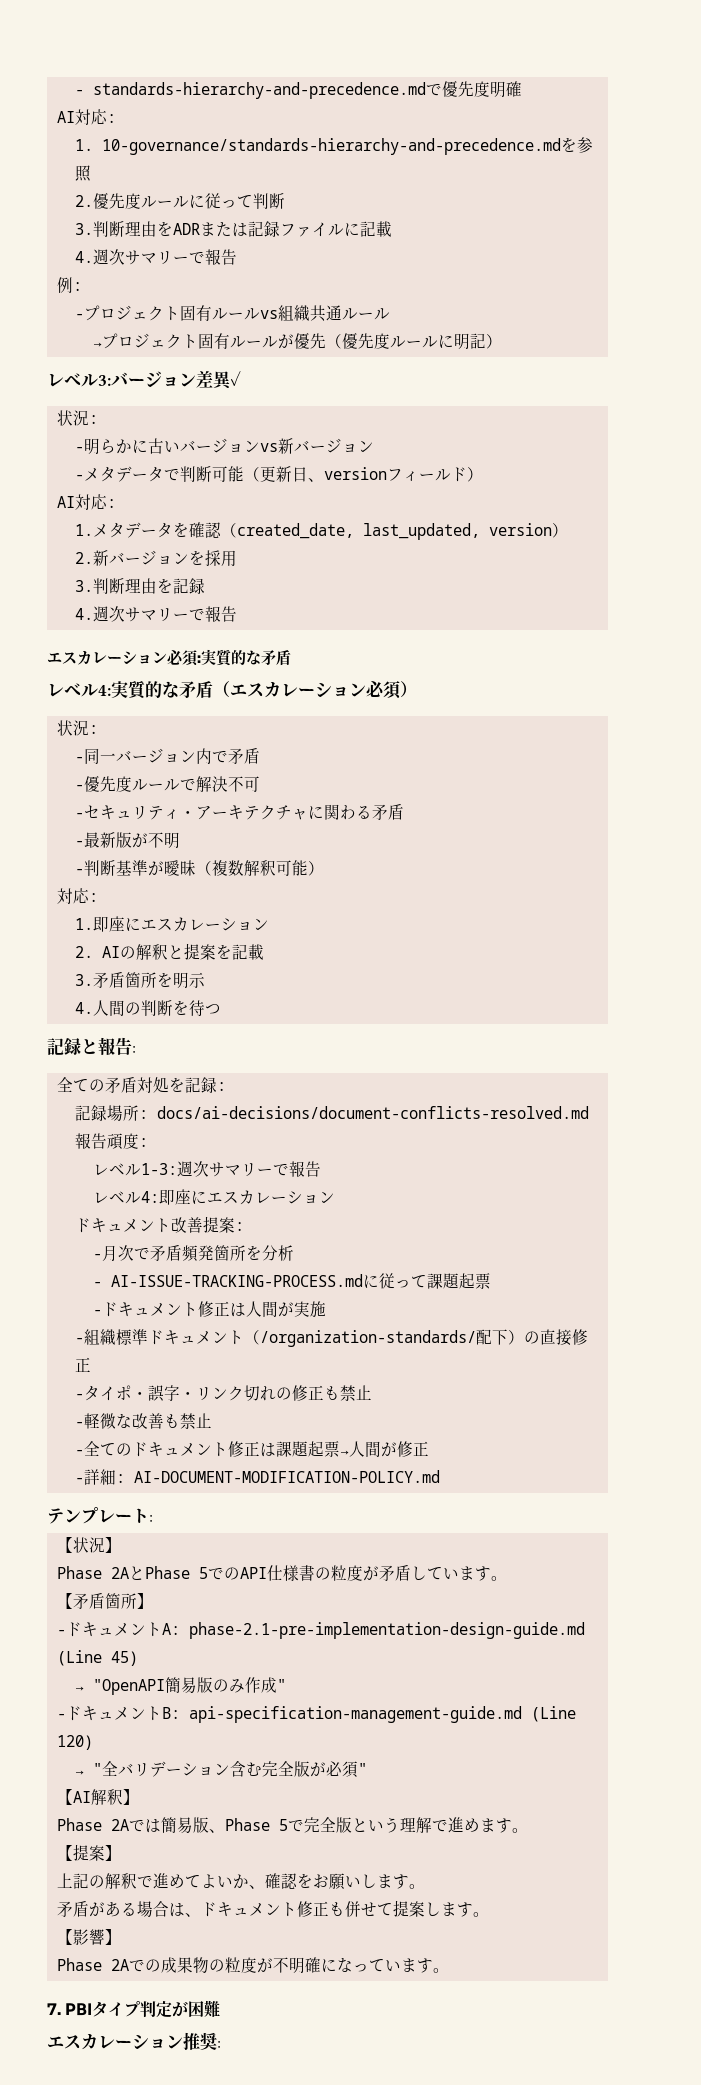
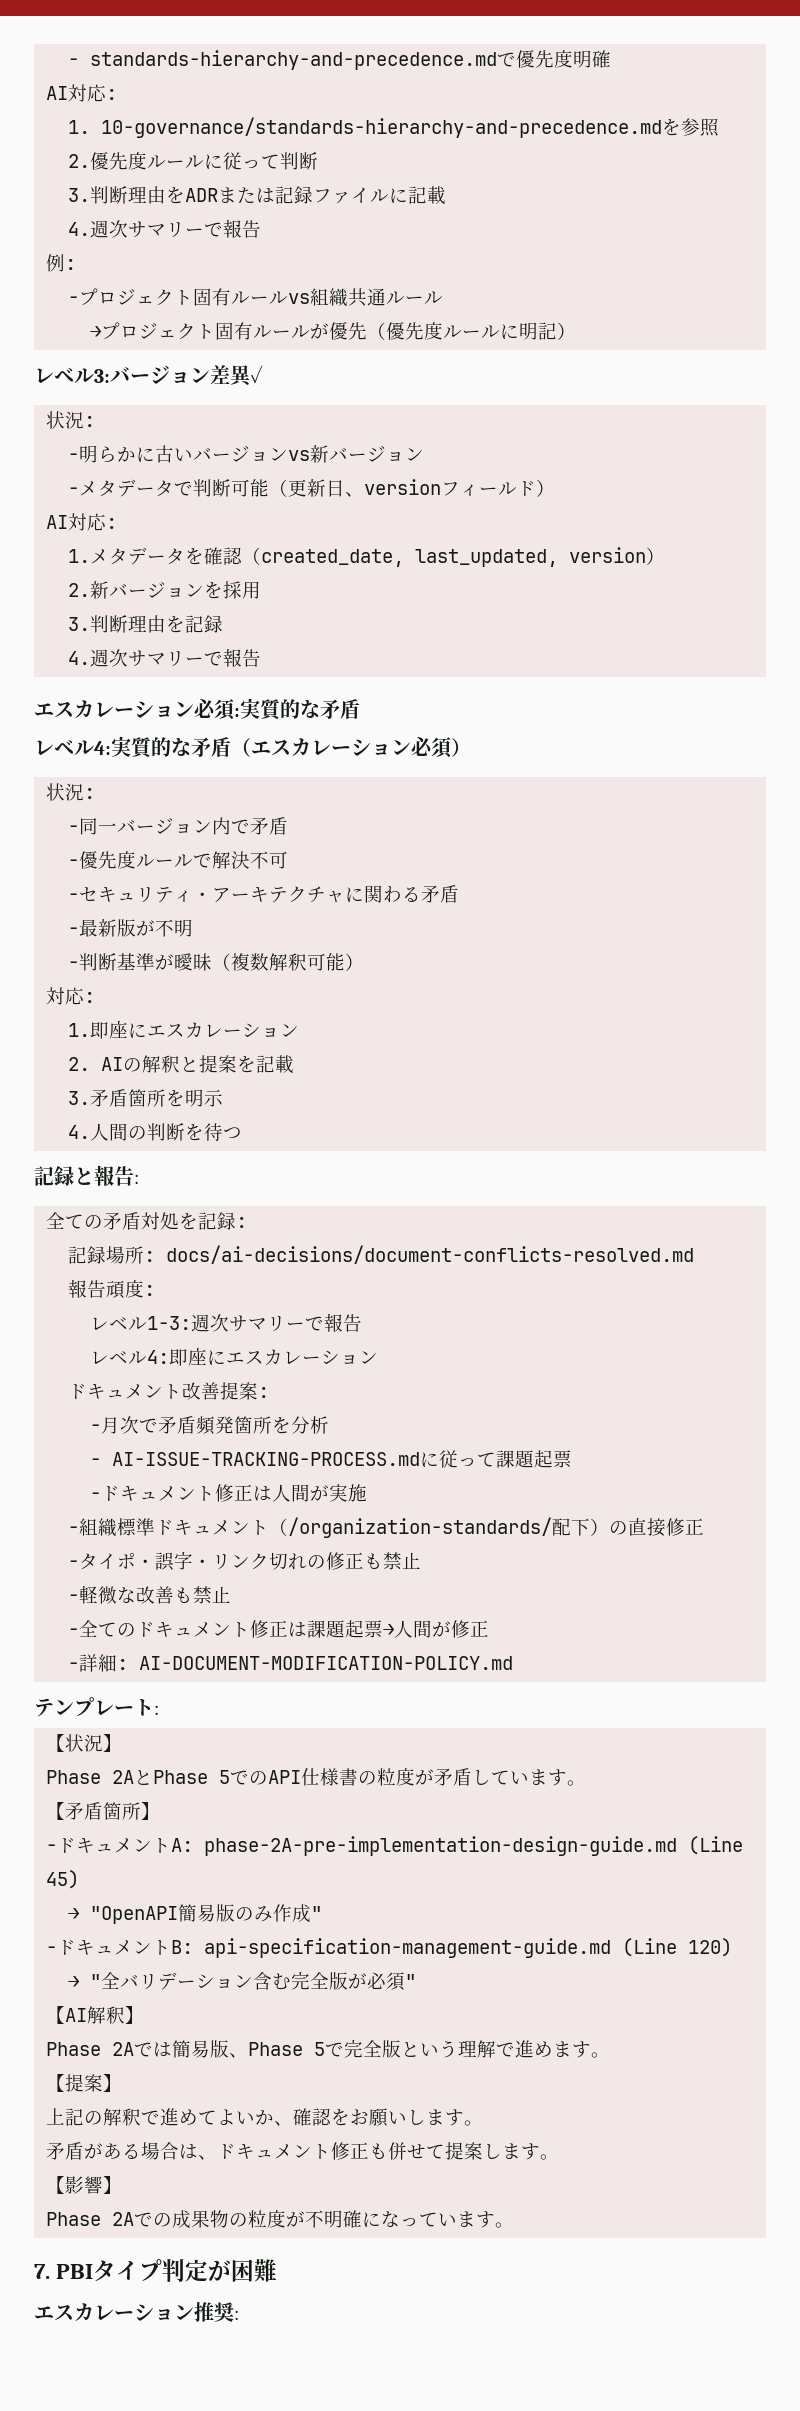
- -ドキュメントA: phase-2.1-pre-implementation-design-guide.md (Line 45)
+ -ドキュメントA: phase-2A-pre-implementation-design-guide.md (Line 45)

